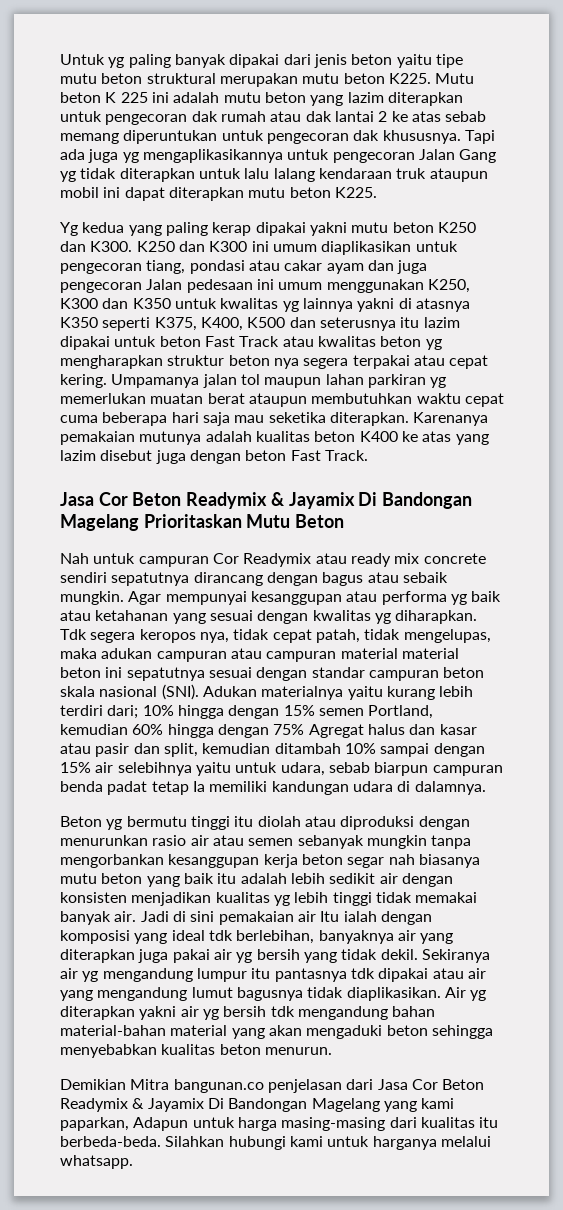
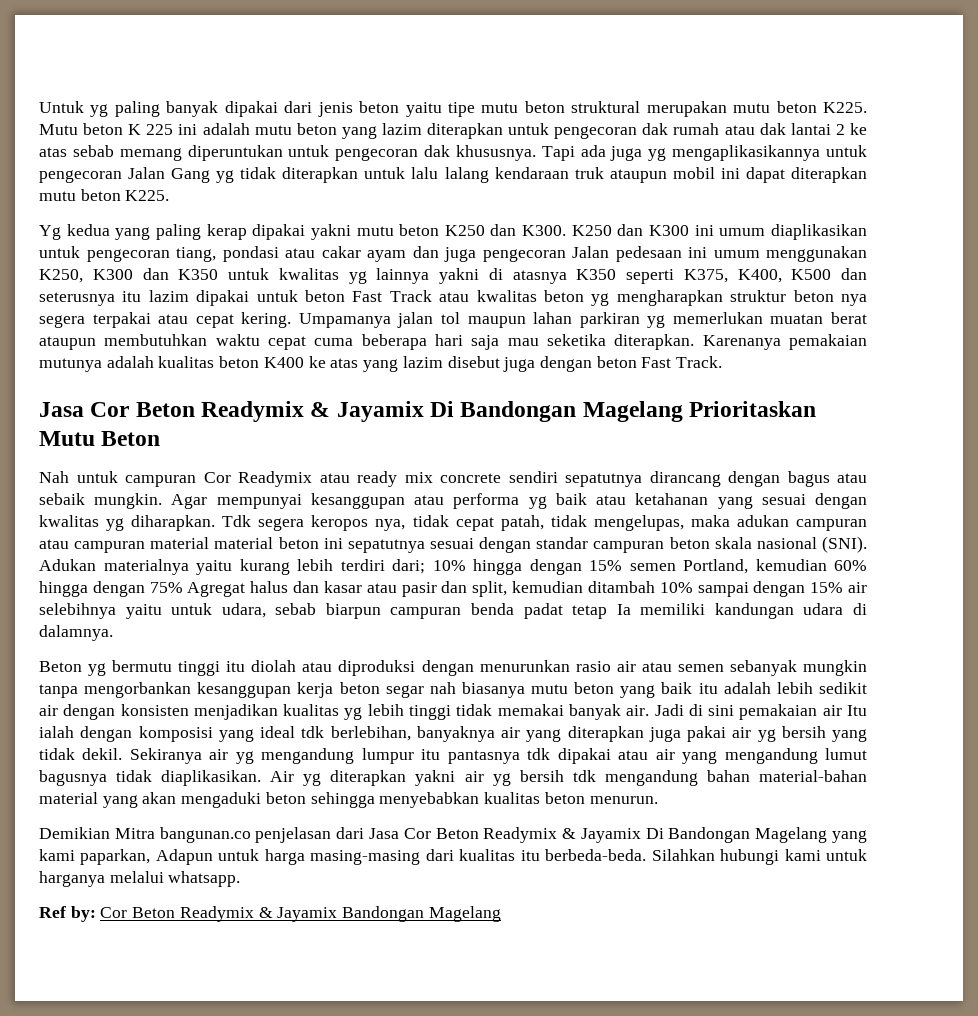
+ Ref by: Cor Beton Readymix & Jayamix Bandongan Magelang

